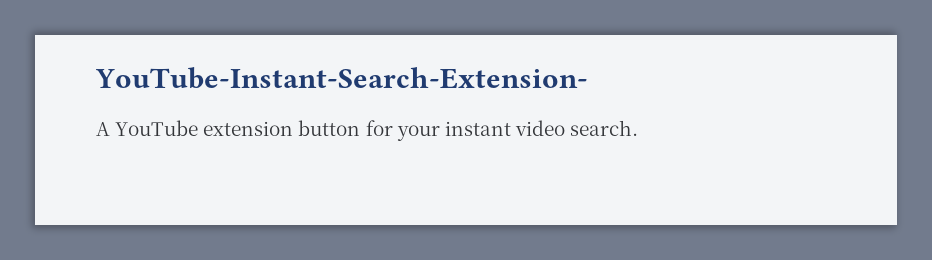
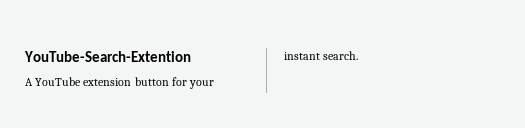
- YouTube-Instant-Search-Extension-
+ YouTube-Search-Extention
- A YouTube extension button for your instant video search.
+ A YouTube extension button for your instant search.

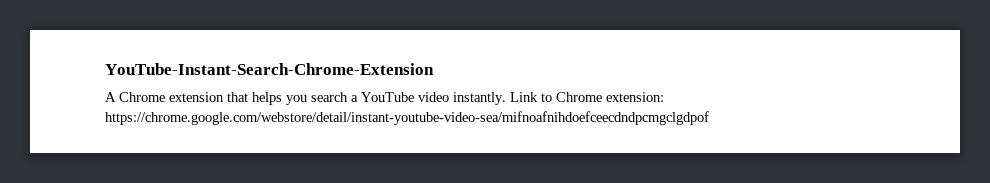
- YouTube-Search-Extention
+ YouTube-Instant-Search-Chrome-Extension
- A YouTube extension button for your instant search.
+ A Chrome extension that helps you search a YouTube video instantly. Link to Chrome extension: https://chrome.google.com/webstore/detail/instant-youtube-video-sea/mifnoafnihdoefceecdndpcmgclgdpof

